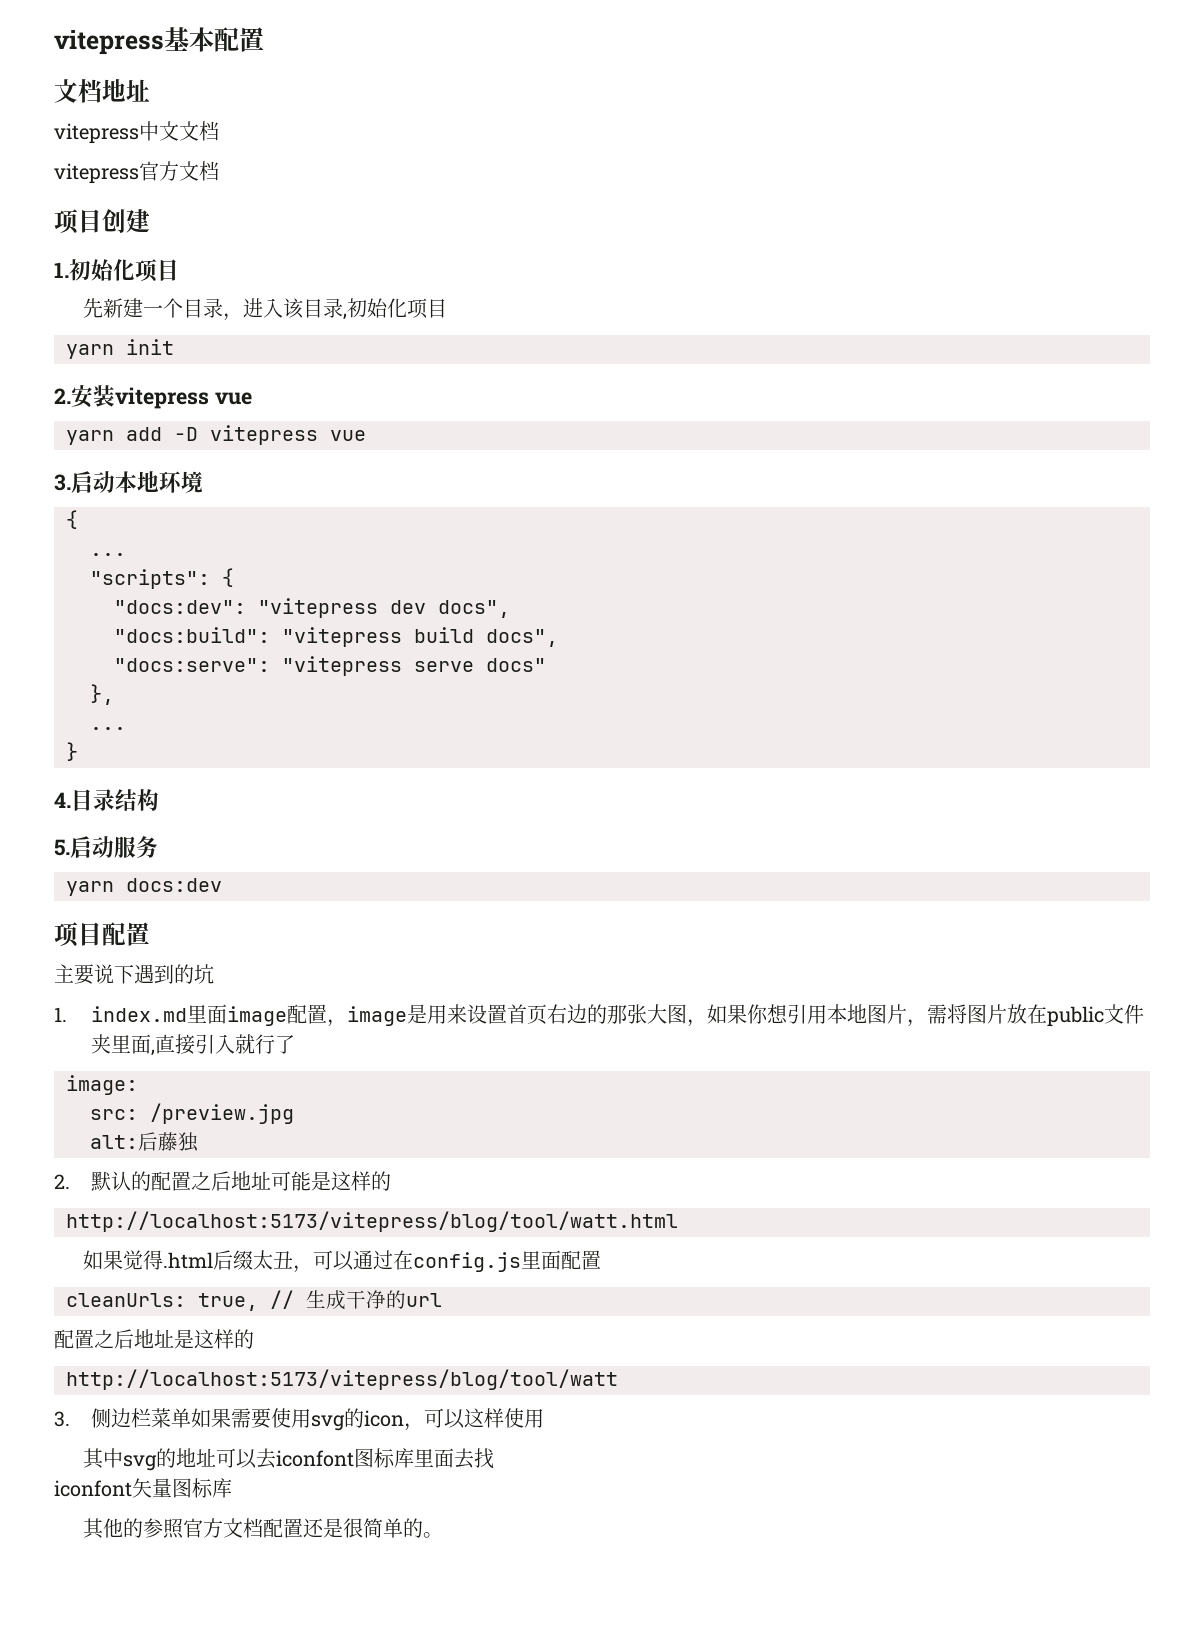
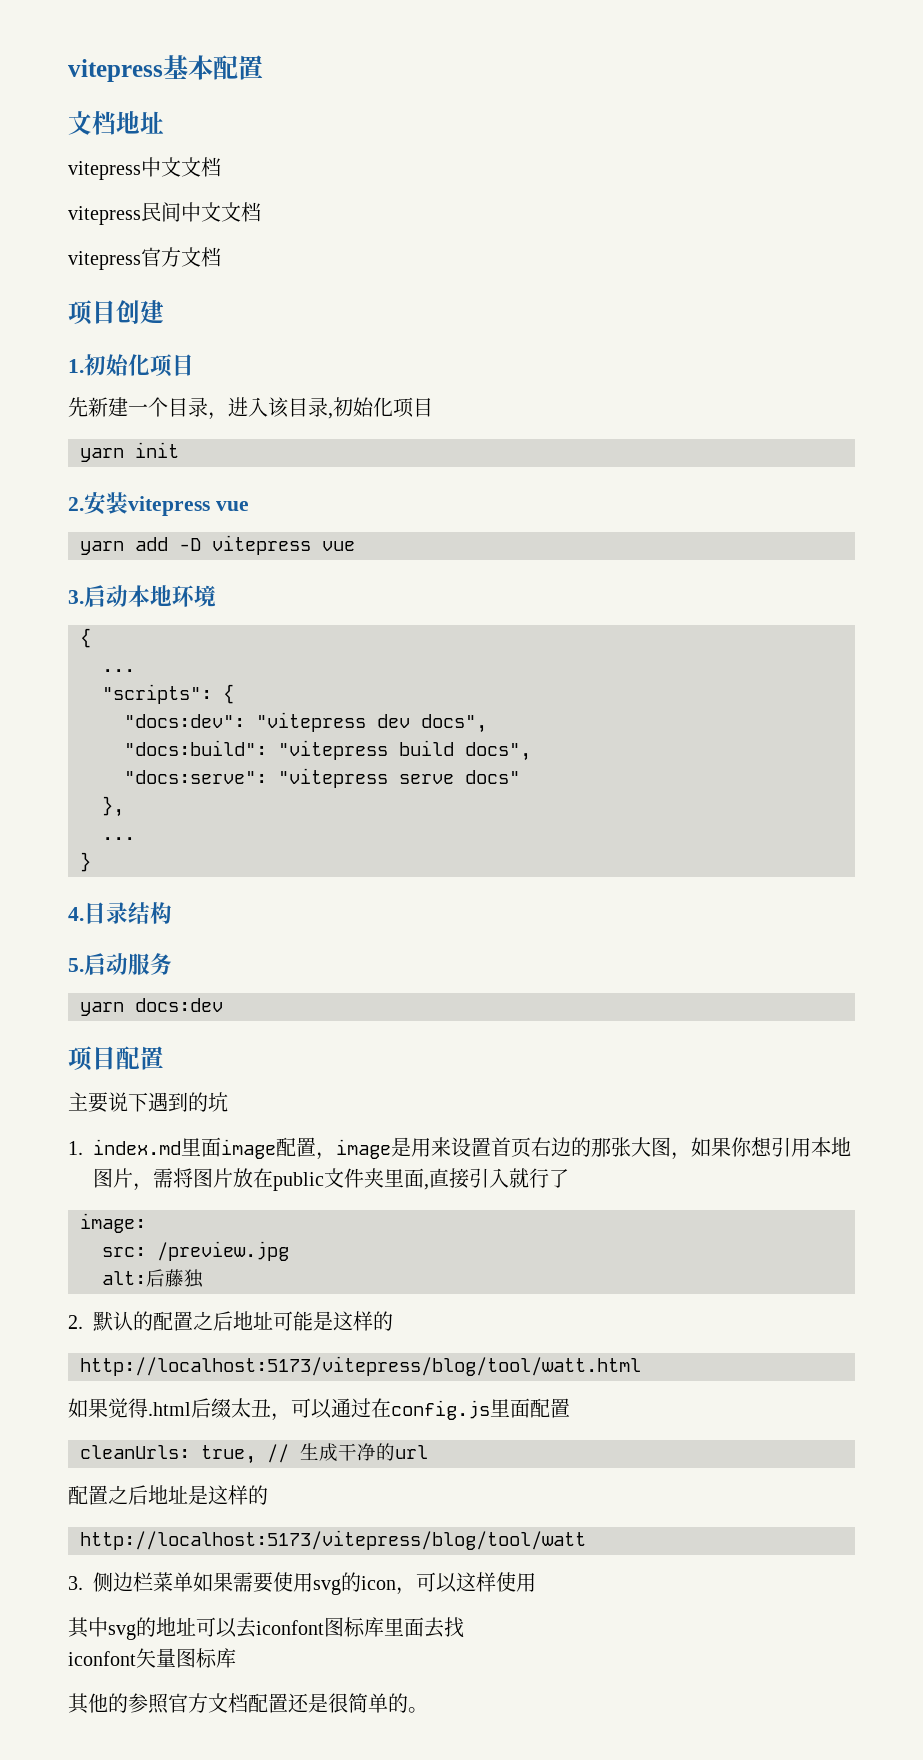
+ vitepress民间中文文档

